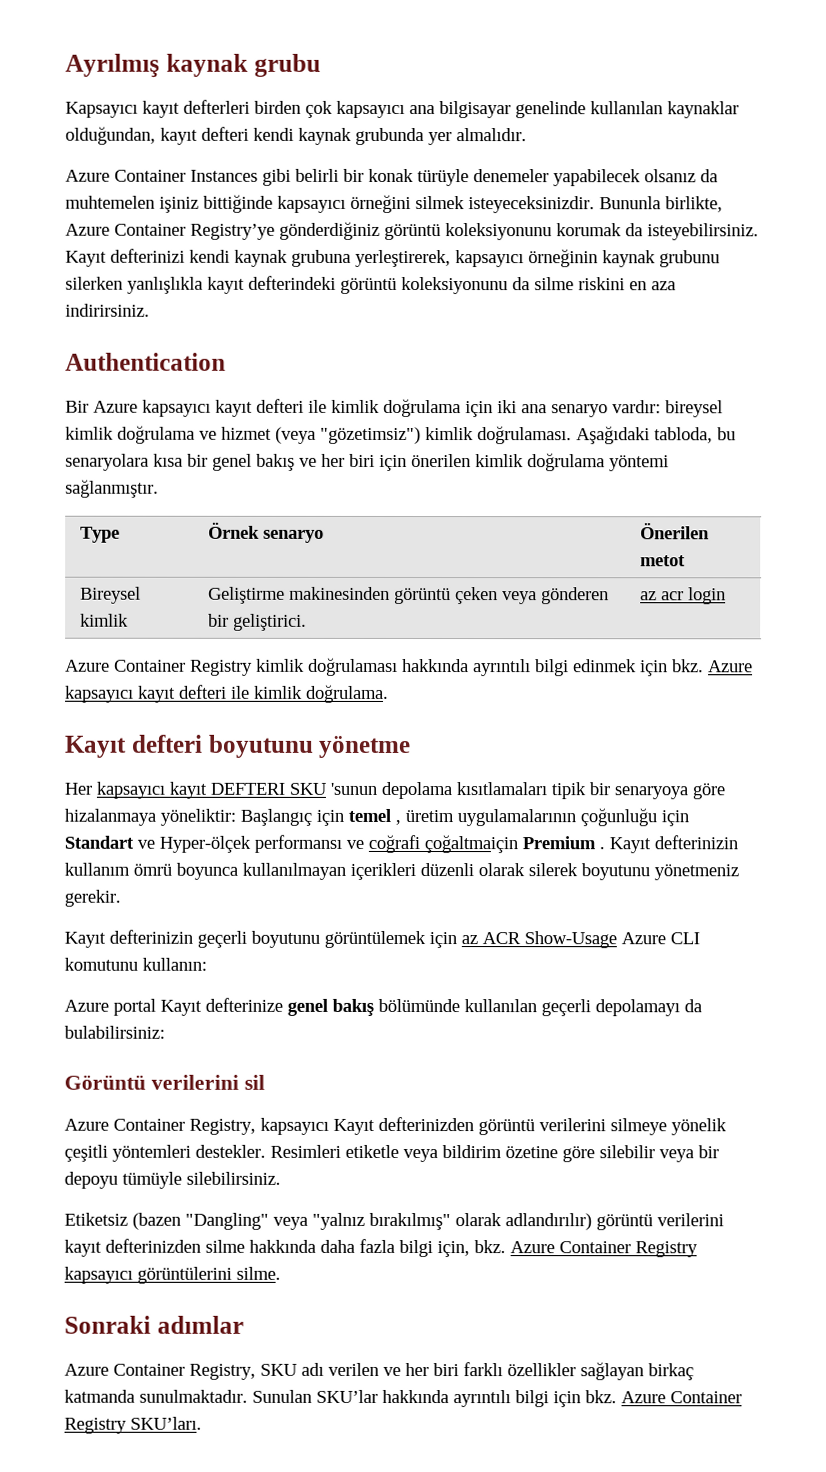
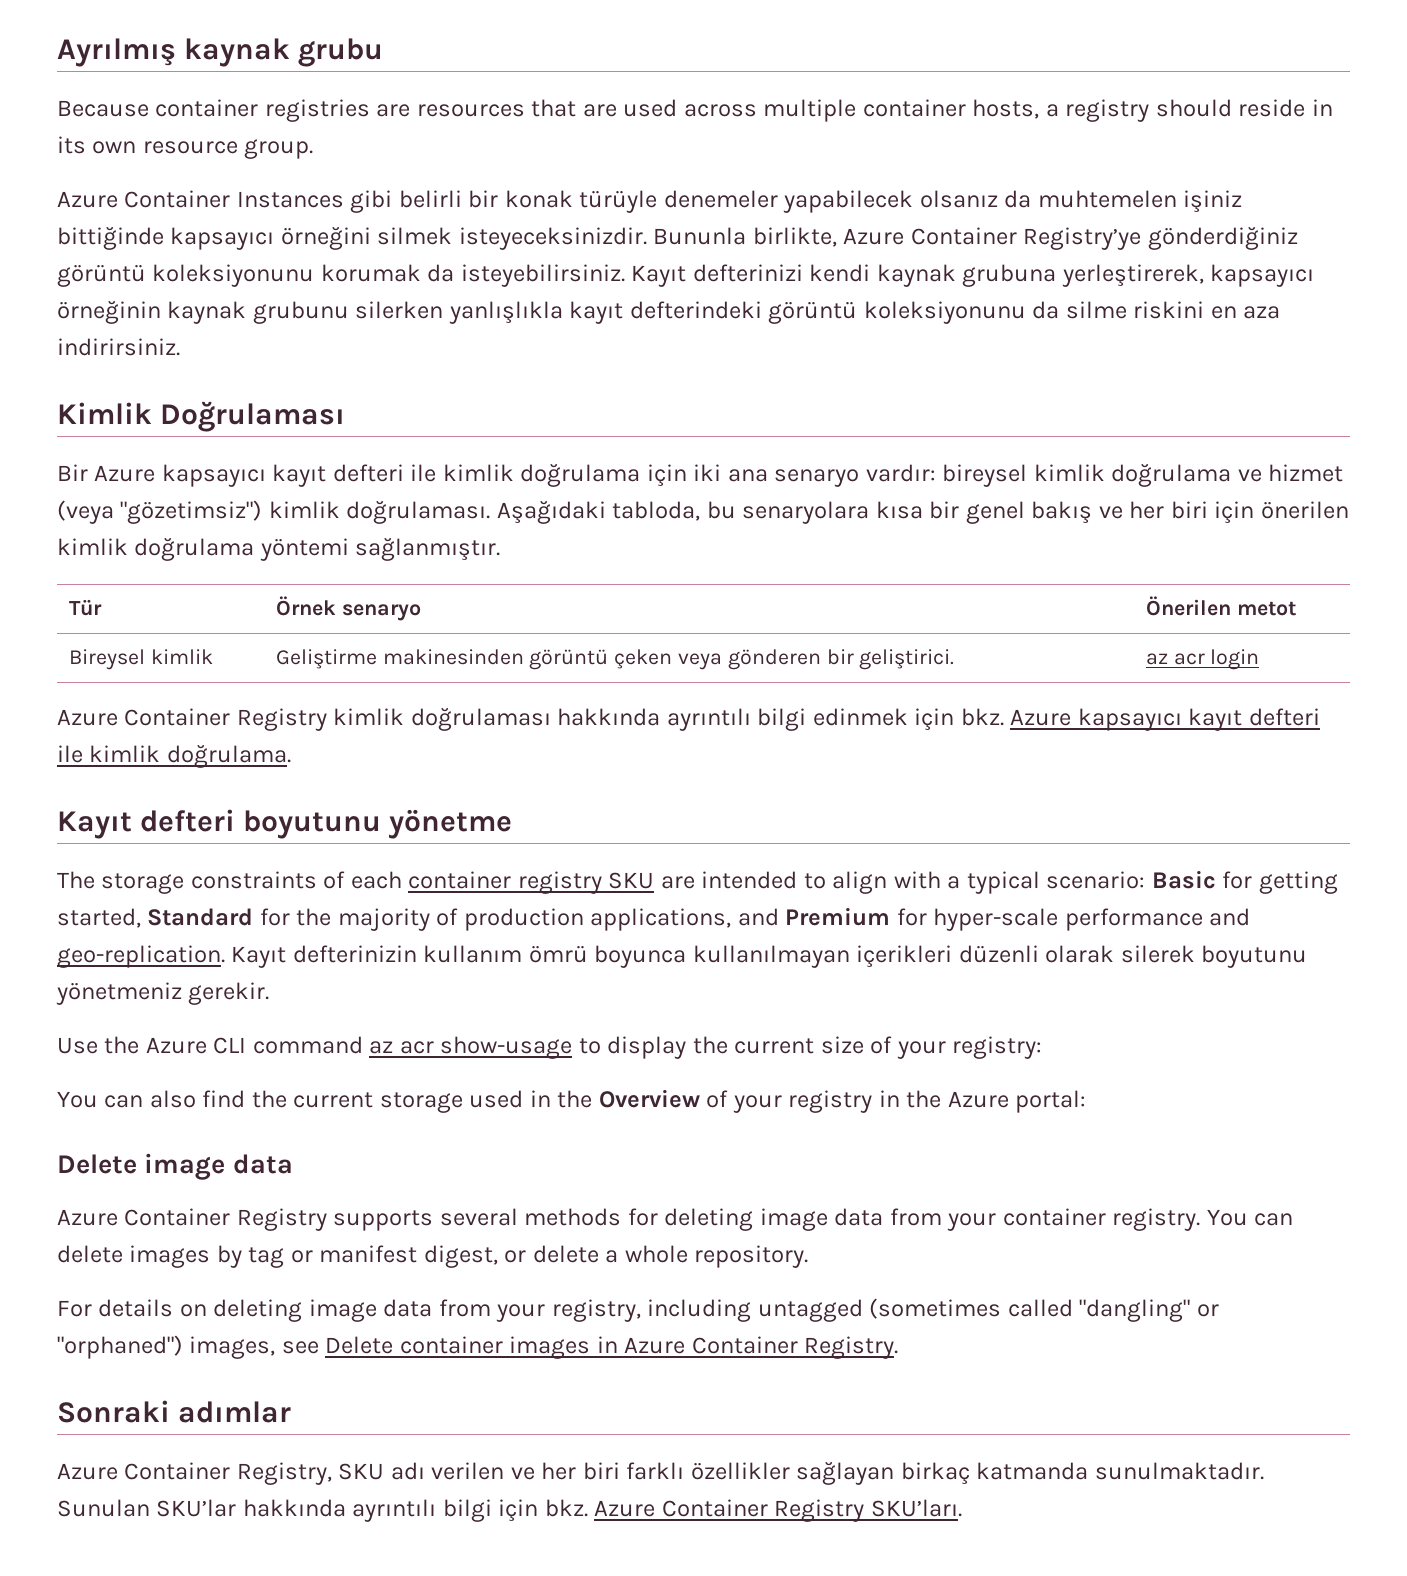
- Kapsayıcı kayıt defterleri birden çok kapsayıcı ana bilgisayar genelinde kullanılan kaynaklar olduğundan, kayıt defteri kendi kaynak grubunda yer almalıdır.
+ Because container registries are resources that are used across multiple container hosts, a registry should reside in its own resource group.
- Authentication
+ Kimlik Doğrulaması
- Type | Örnek senaryo | Önerilen metot
+ Tür | Örnek senaryo | Önerilen metot
- Her kapsayıcı kayıt DEFTERI SKU 'sunun depolama kısıtlamaları tipik bir senaryoya göre hizalanmaya yöneliktir: Başlangıç için temel , üretim uygulamalarının çoğunluğu için Standart ve Hyper-ölçek performansı ve coğrafi çoğaltmaiçin Premium .
+ The storage constraints of each container registry SKU are intended to align with a typical scenario: Basic for getting started, Standard for the majority of production applications, and Premium for hyper-scale performance and geo-replication.
- Kayıt defterinizin geçerli boyutunu görüntülemek için az ACR Show-Usage Azure CLI komutunu kullanın:
- Azure portal Kayıt defterinize genel bakış bölümünde kullanılan geçerli depolamayı da bulabilirsiniz:
- Görüntü verilerini sil
- Azure Container Registry, kapsayıcı Kayıt defterinizden görüntü verilerini silmeye yönelik çeşitli yöntemleri destekler. Resimleri etiketle veya bildirim özetine göre silebilir veya bir depoyu tümüyle silebilirsiniz.
- Etiketsiz (bazen "Dangling" veya "yalnız bırakılmış" olarak adlandırılır) görüntü verilerini kayıt defterinizden silme hakkında daha fazla bilgi için, bkz. Azure Container Registry kapsayıcı görüntülerini silme.
+ Use the Azure CLI command az acr show-usage to display the current size of your registry:
+ You can also find the current storage used in the Overview of your registry in the Azure portal:
+ Delete image data
+ Azure Container Registry supports several methods for deleting image data from your container registry. You can delete images by tag or manifest digest, or delete a whole repository.
+ For details on deleting image data from your registry, including untagged (sometimes called "dangling" or "orphaned") images, see Delete container images in Azure Container Registry.

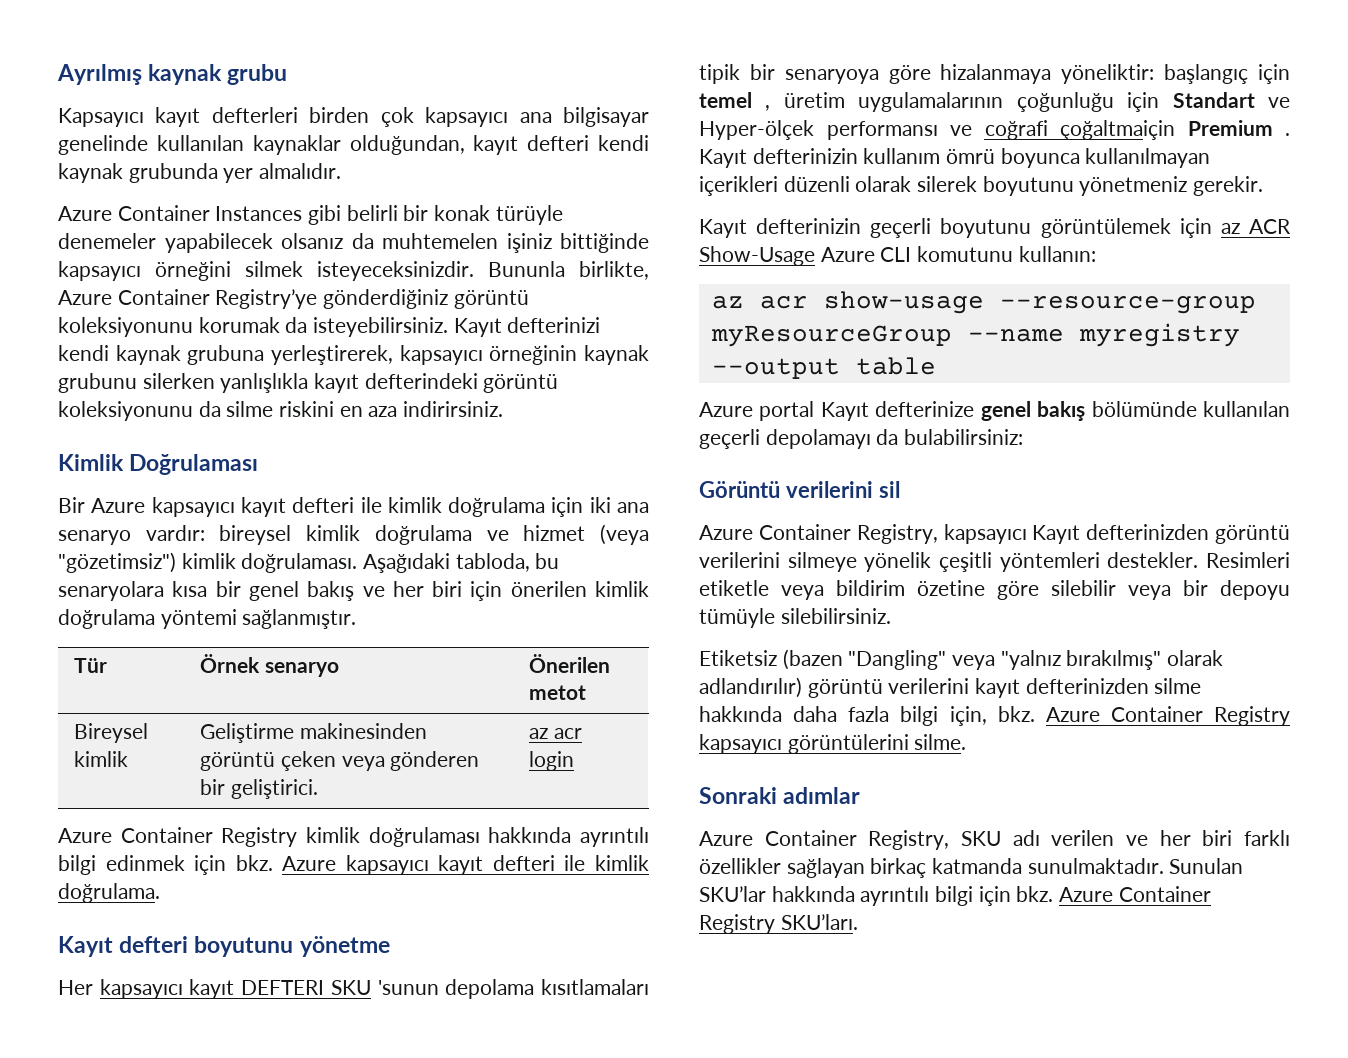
- Because container registries are resources that are used across multiple container hosts, a registry should reside in its own resource group.
+ Kapsayıcı kayıt defterleri birden çok kapsayıcı ana bilgisayar genelinde kullanılan kaynaklar olduğundan, kayıt defteri kendi kaynak grubunda yer almalıdır.
- The storage constraints of each container registry SKU are intended to align with a typical scenario: Basic for getting started, Standard for the majority of production applications, and Premium for hyper-scale performance and geo-replication.
+ Her kapsayıcı kayıt DEFTERI SKU 'sunun depolama kısıtlamaları tipik bir senaryoya göre hizalanmaya yöneliktir: başlangıç için temel , üretim uygulamalarının çoğunluğu için Standart ve Hyper-ölçek performansı ve coğrafi çoğaltmaiçin Premium .
- Use the Azure CLI command az acr show-usage to display the current size of your registry:
- You can also find the current storage used in the Overview of your registry in the Azure portal:
- Delete image data
- Azure Container Registry supports several methods for deleting image data from your container registry. You can delete images by tag or manifest digest, or delete a whole repository.
- For details on deleting image data from your registry, including untagged (sometimes called "dangling" or "orphaned") images, see Delete container images in Azure Container Registry.
+ Kayıt defterinizin geçerli boyutunu görüntülemek için az ACR Show-Usage Azure CLI komutunu kullanın:
+ az acr show-usage --resource-group myResourceGroup --name myregistry --output table
+ Azure portal Kayıt defterinize genel bakış bölümünde kullanılan geçerli depolamayı da bulabilirsiniz:
+ Görüntü verilerini sil
+ Azure Container Registry, kapsayıcı Kayıt defterinizden görüntü verilerini silmeye yönelik çeşitli yöntemleri destekler. Resimleri etiketle veya bildirim özetine göre silebilir veya bir depoyu tümüyle silebilirsiniz.
+ Etiketsiz (bazen "Dangling" veya "yalnız bırakılmış" olarak adlandırılır) görüntü verilerini kayıt defterinizden silme hakkında daha fazla bilgi için, bkz. Azure Container Registry kapsayıcı görüntülerini silme.

